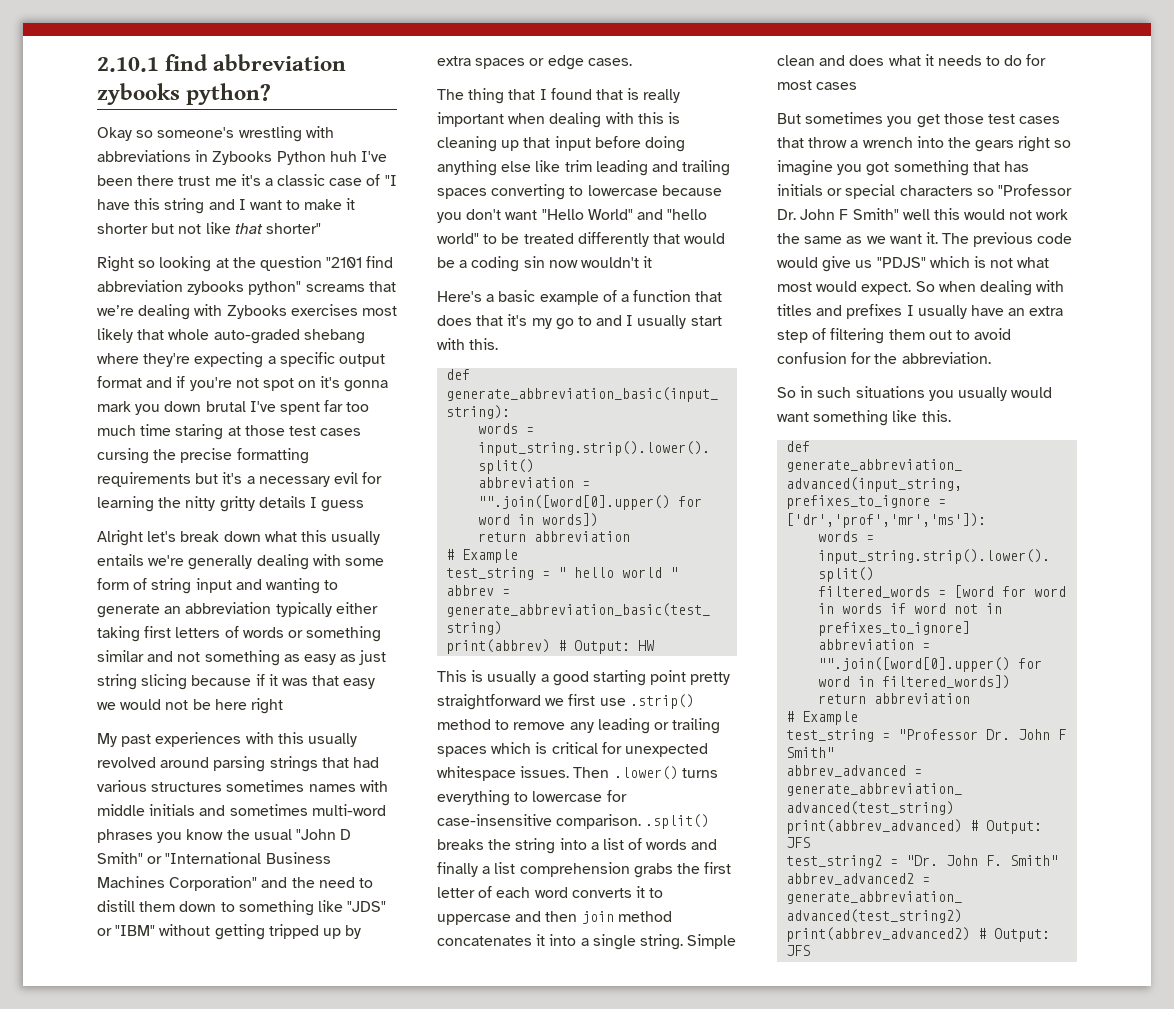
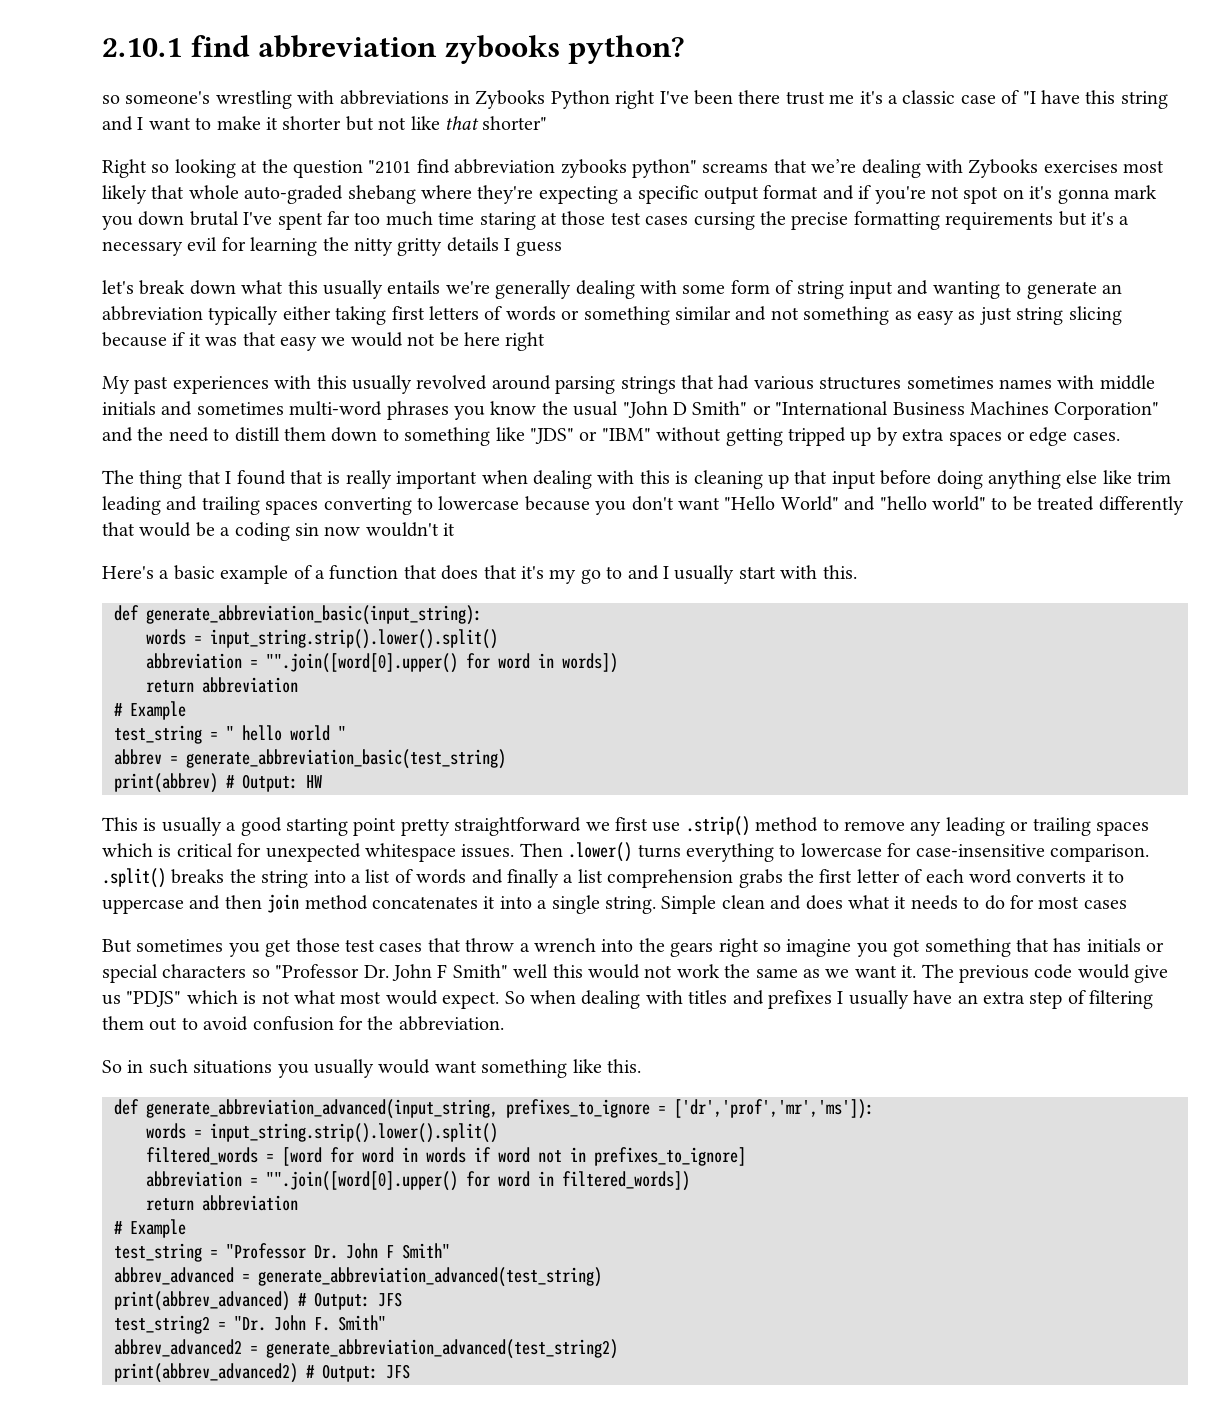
- Okay so someone's wrestling with abbreviations in Zybooks Python huh I've been there trust me it's a classic case of "I have this string and I want to make it shorter but not like that shorter"
+ so someone's wrestling with abbreviations in Zybooks Python right I've been there trust me it's a classic case of "I have this string and I want to make it shorter but not like that shorter"
- Alright let's break down what this usually entails we're generally dealing with some form of string input and wanting to generate an abbreviation typically either taking first letters of words or something similar and not something as easy as just string slicing because if it was that easy we would not be here right
+ let's break down what this usually entails we're generally dealing with some form of string input and wanting to generate an abbreviation typically either taking first letters of words or something similar and not something as easy as just string slicing because if it was that easy we would not be here right

